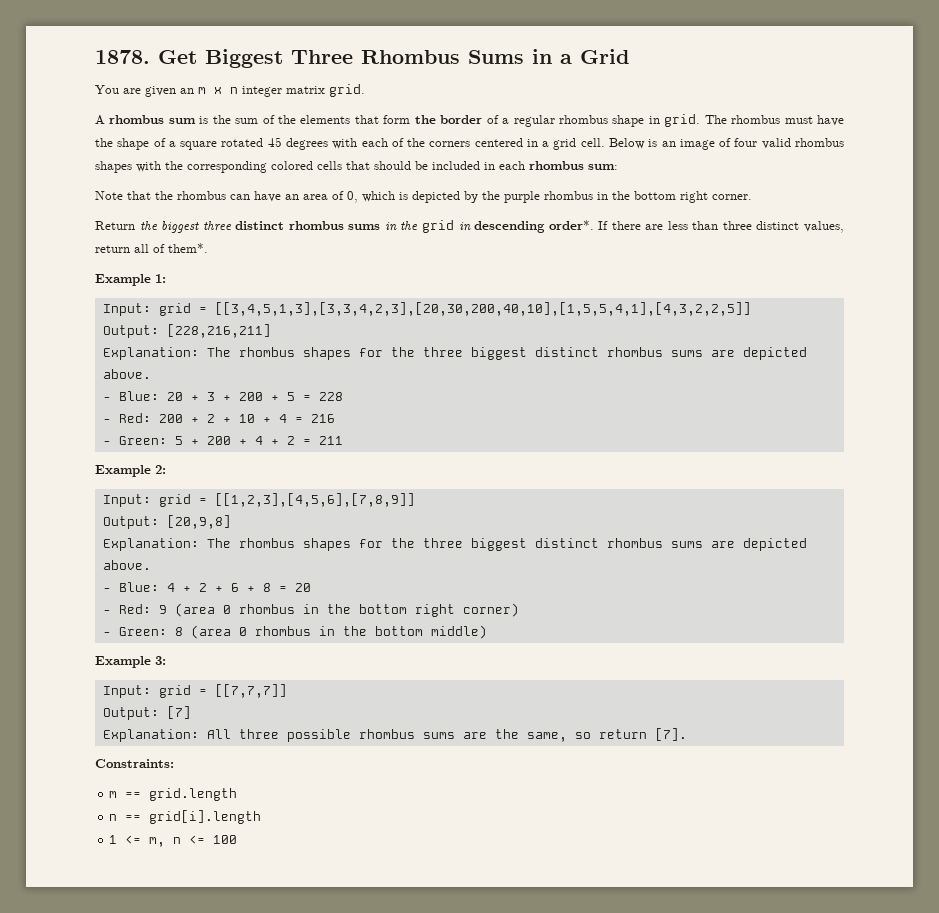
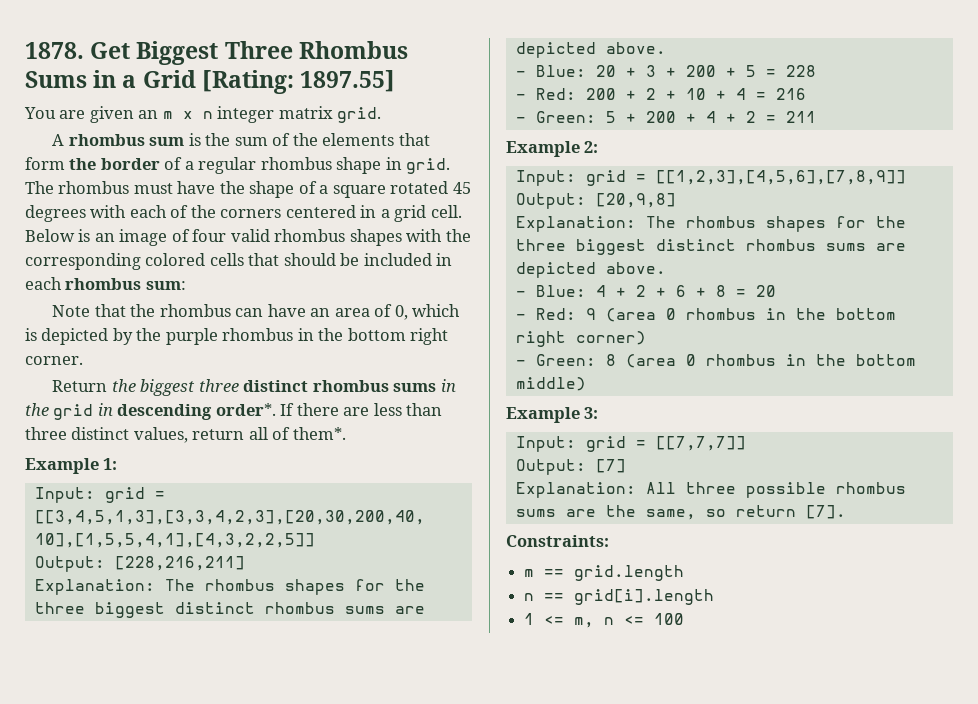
- Get Biggest Three Rhombus Sums in a Grid
+ Get Biggest Three Rhombus Sums in a Grid [Rating: 1897.55]

